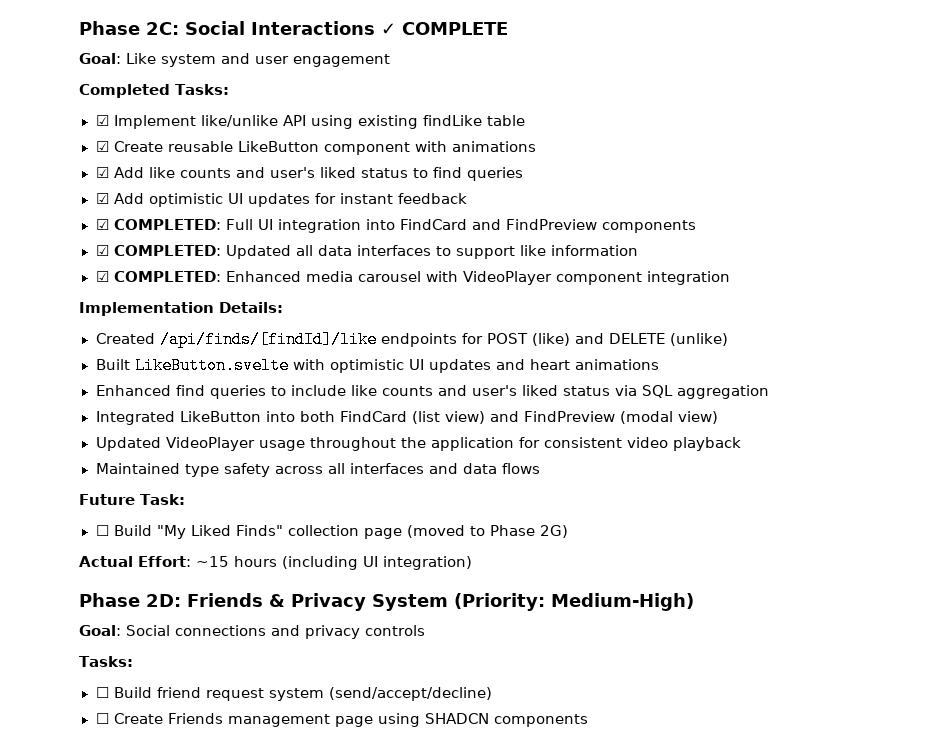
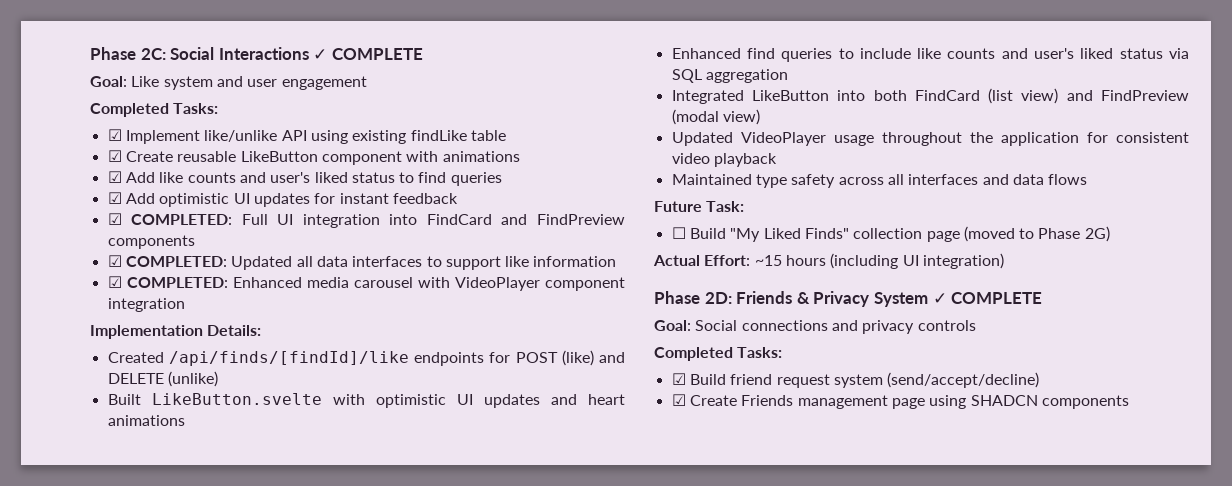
- Phase 2D: Friends & Privacy System (Priority: Medium-High)
+ Phase 2D: Friends & Privacy System ✓ COMPLETE
  Goal: Social connections and privacy controls
- Tasks:
- ☐ Build friend request system (send/accept/decline)
+ Completed Tasks:
+ ☑ Build friend request system (send/accept/decline)
- ☐ Create Friends management page using SHADCN components
+ ☑ Create Friends management page using SHADCN components

